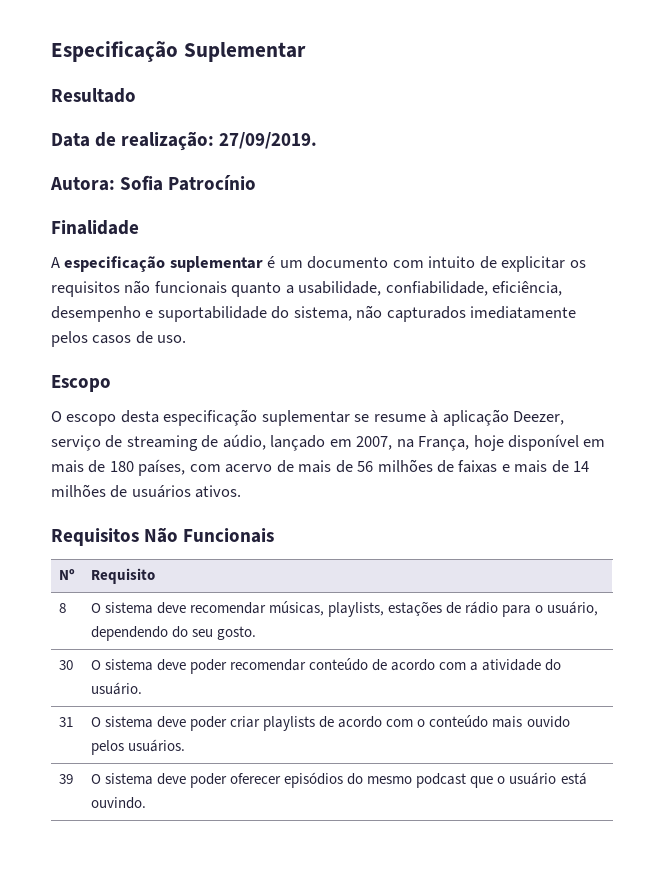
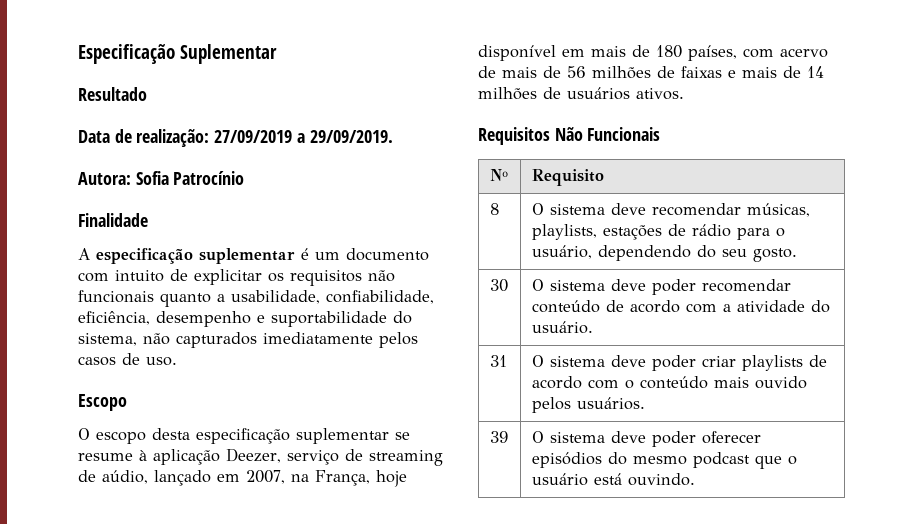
- Data de realização: 27/09/2019.
+ Data de realização: 27/09/2019 a 29/09/2019.

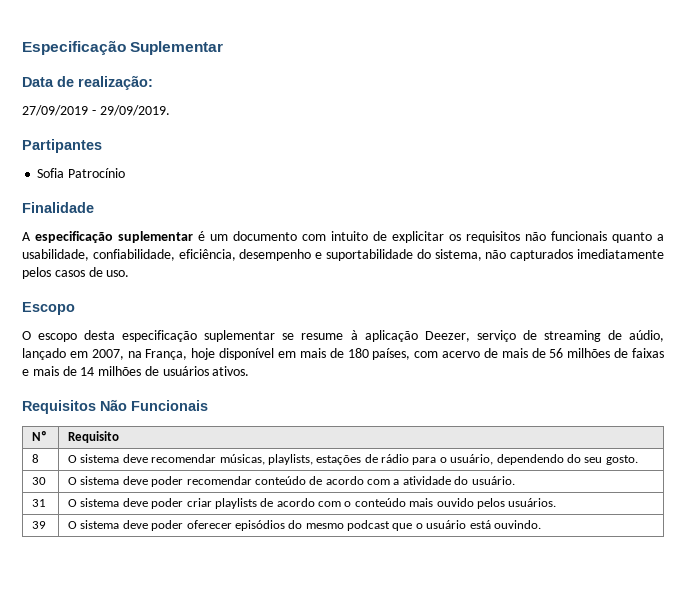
- Resultado
- Data de realização: 27/09/2019 a 29/09/2019.
+ Data de realização:
+ 27/09/2019 - 29/09/2019.
- Autora: Sofia Patrocínio
+ Partipantes
+ Sofia Patrocínio

